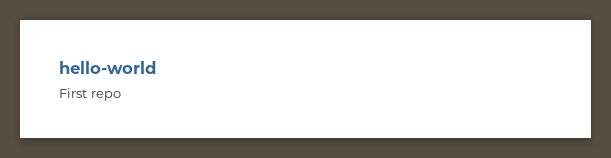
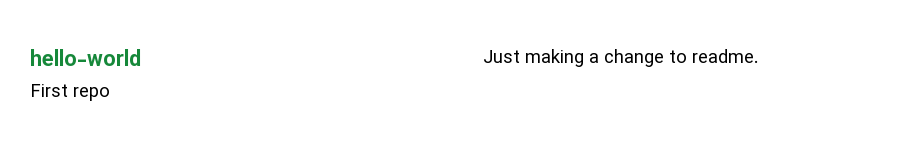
+ Just making a change to readme.

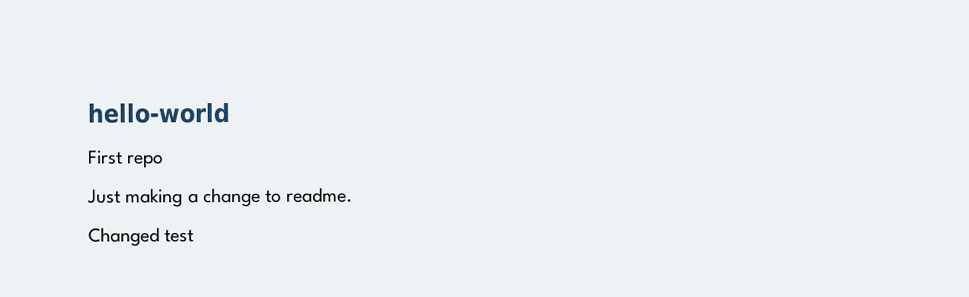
+ Changed test

